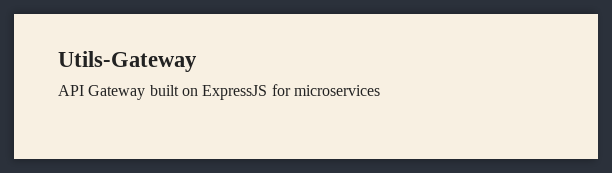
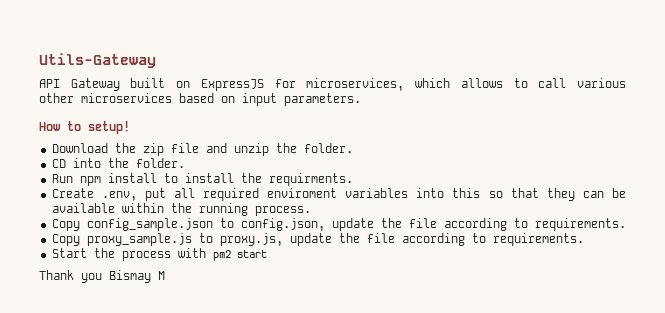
- API Gateway built on ExpressJS for microservices
+ API Gateway built on ExpressJS for microservices, which allows to call various other microservices based on input parameters.
+ How to setup!
+ Download the zip file and unzip the folder.
+ CD into the folder.
+ Run npm install to install the requirments.
+ Create .env, put all required enviroment variables into this so that they can be available within the running process.
+ Copy config_sample.json to config.json, update the file according to requirements.
+ Copy proxy_sample.js to proxy.js, update the file according to requirements.
+ Start the process with pm2 start
+ Thank you Bismay M

